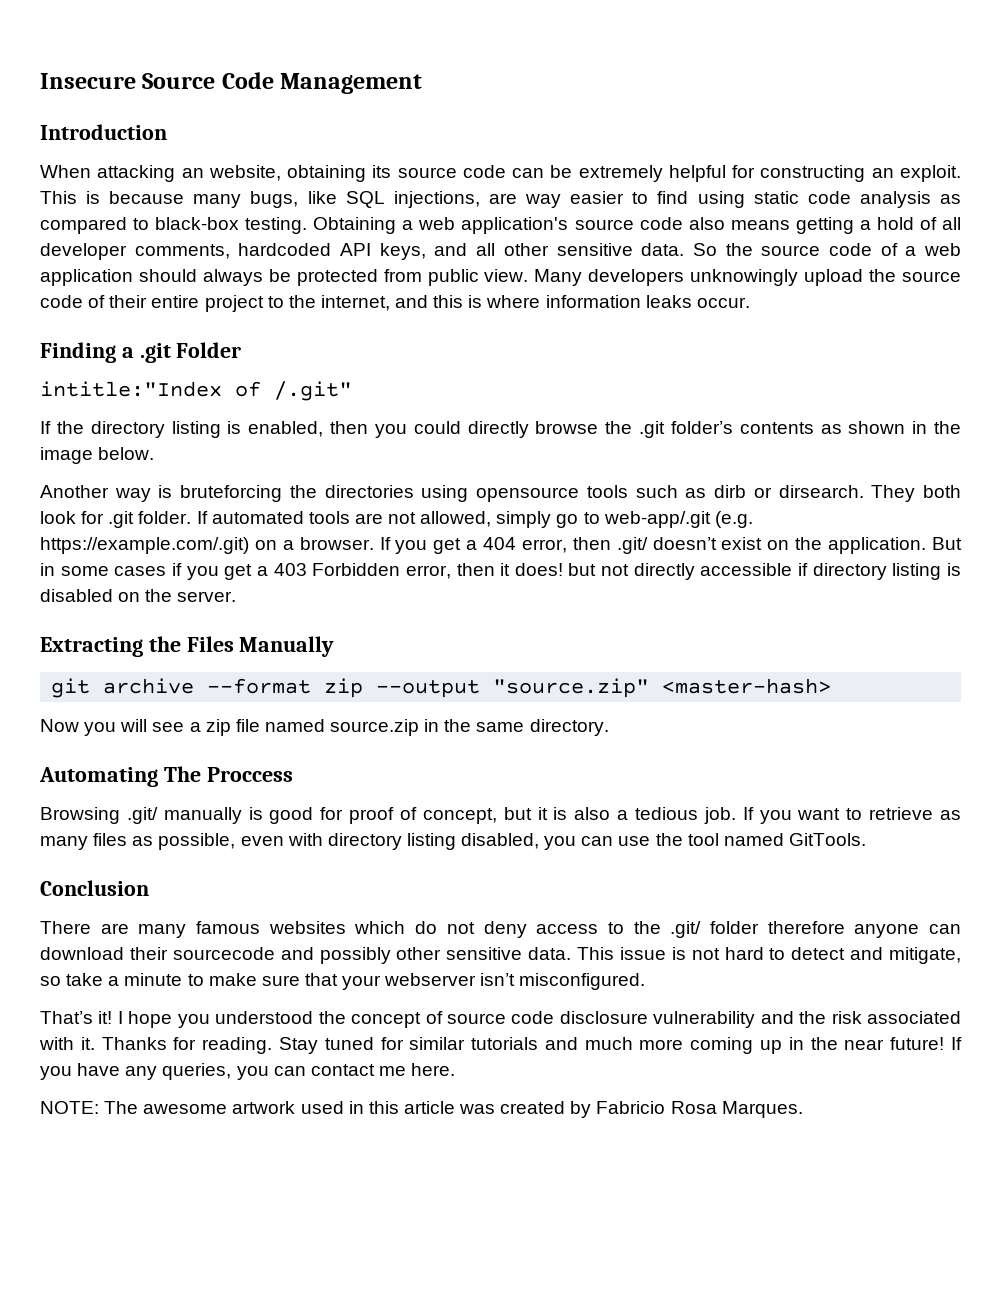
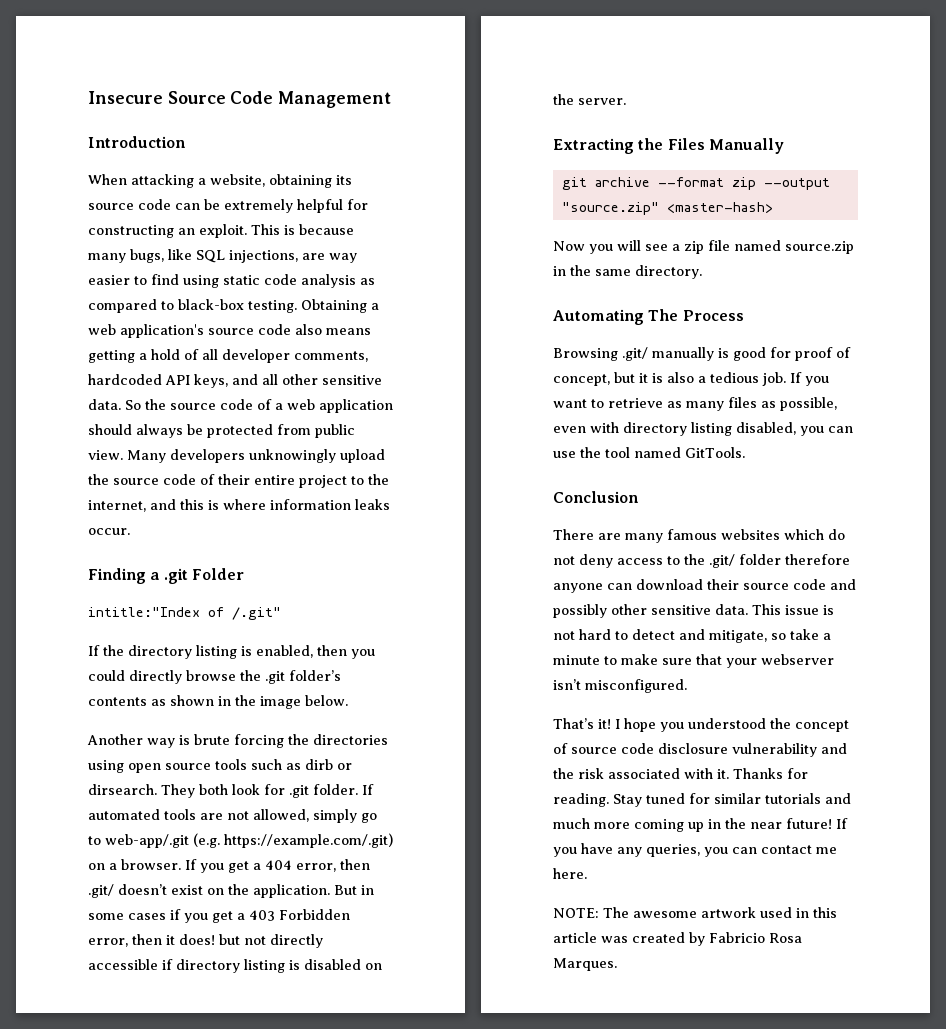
- When attacking an website, obtaining its source code can be extremely helpful for constructing an exploit.
+ When attacking a website, obtaining its source code can be extremely helpful for constructing an exploit.
- Another way is bruteforcing the directories using opensource tools such as dirb or dirsearch.
+ Another way is brute forcing the directories using open source tools such as dirb or dirsearch.
- Automating The Proccess
+ Automating The Process
- There are many famous websites which do not deny access to the .git/ folder therefore anyone can download their sourcecode and possibly other sensitive data.
+ There are many famous websites which do not deny access to the .git/ folder therefore anyone can download their source code and possibly other sensitive data.

